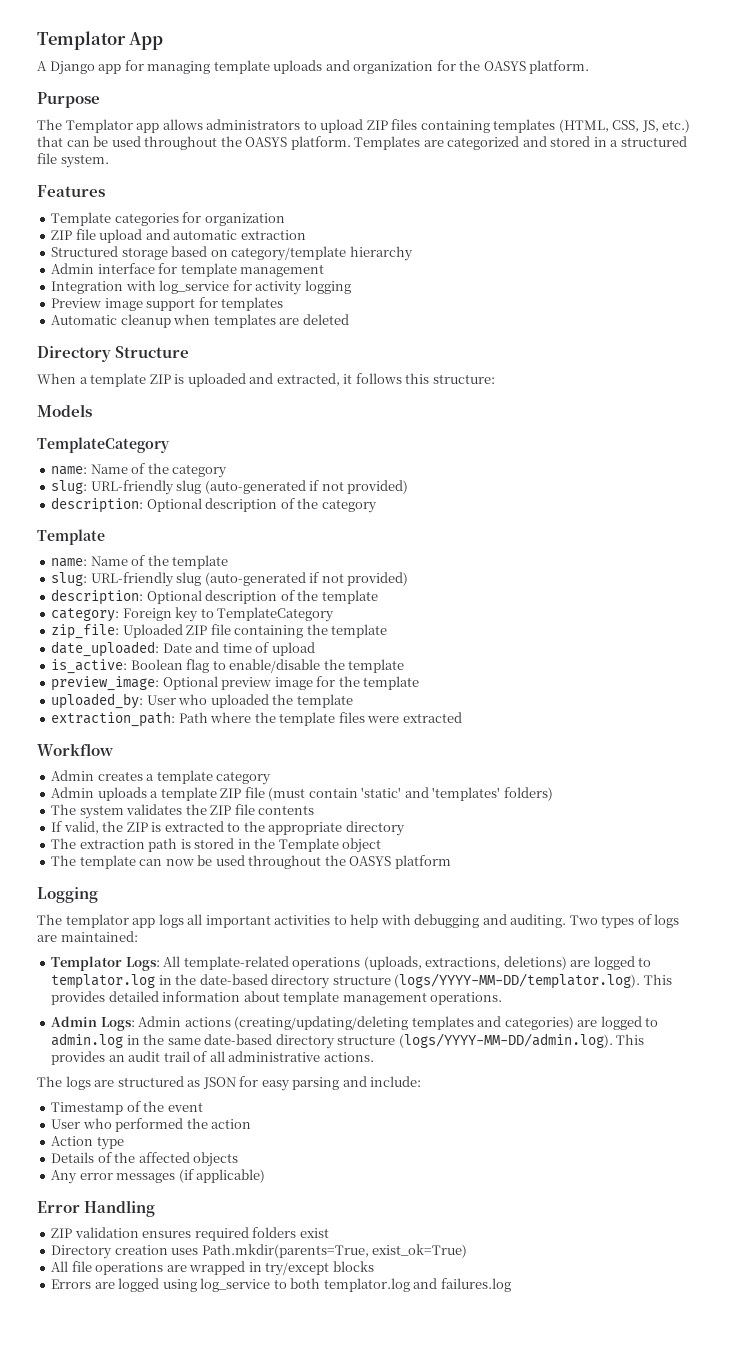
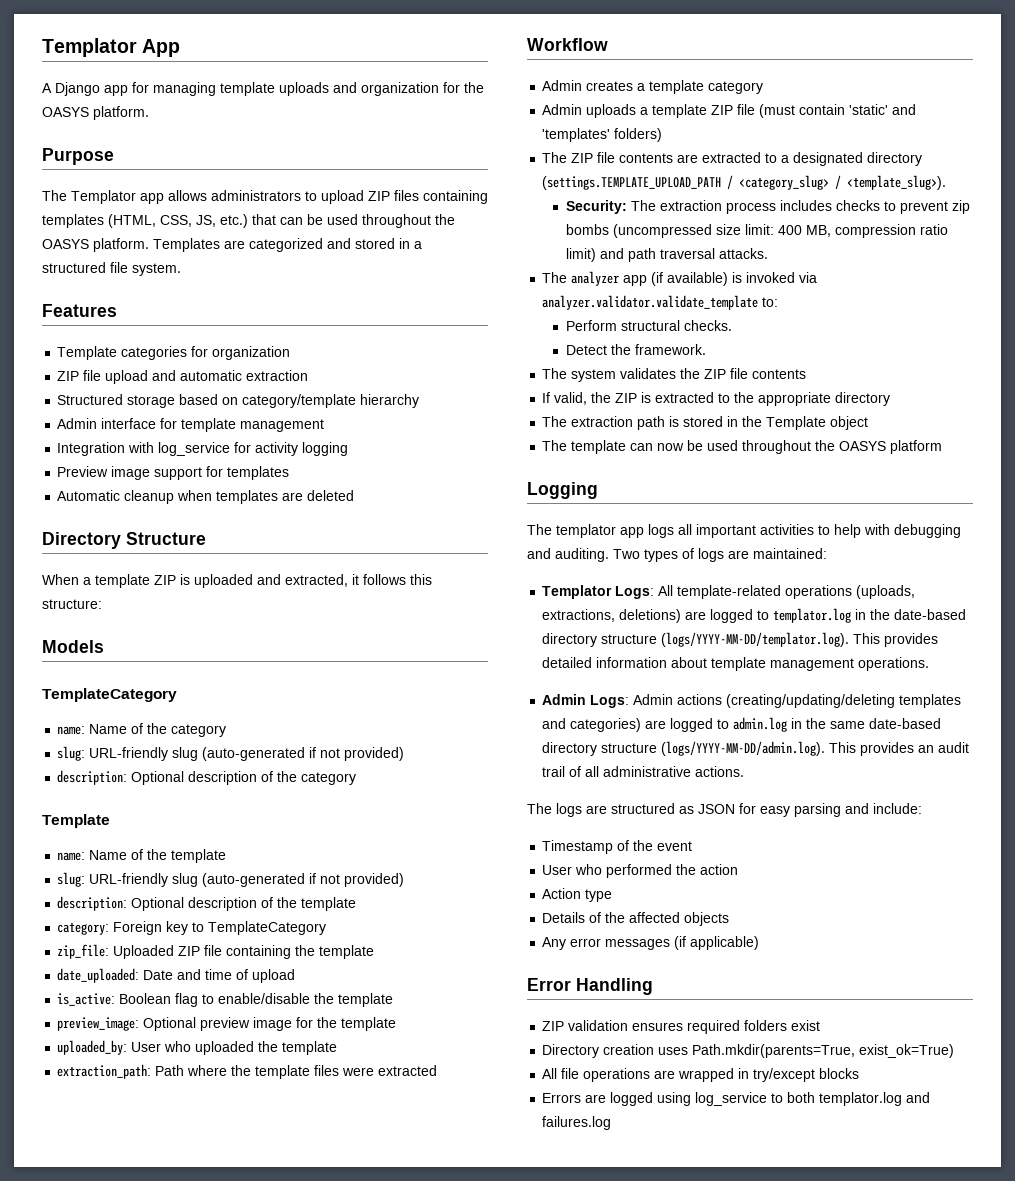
+ The ZIP file contents are extracted to a designated directory (settings.TEMPLATE_UPLOAD_PATH / <category_slug> / <template_slug>).
+ Security: The extraction process includes checks to prevent zip bombs (uncompressed size limit: 400 MB, compression ratio limit) and path traversal attacks.
+ The analyzer app (if available) is invoked via analyzer.validator.validate_template to:
+ Perform structural checks.
+ Detect the framework.

